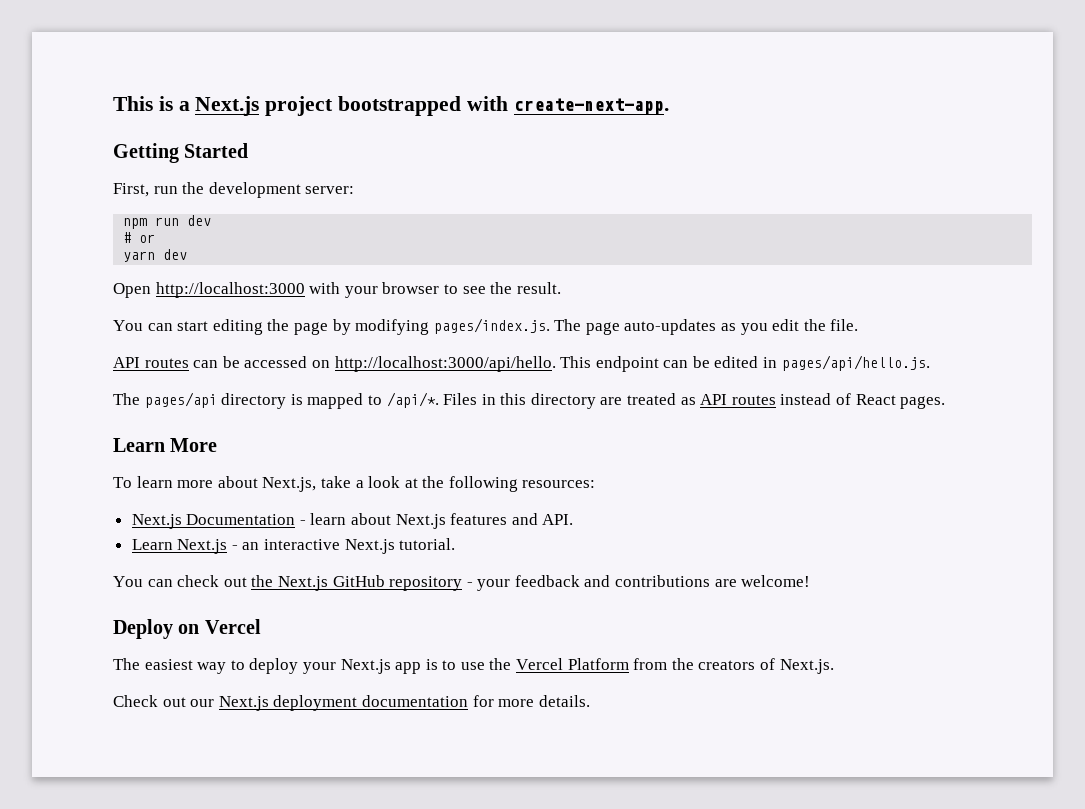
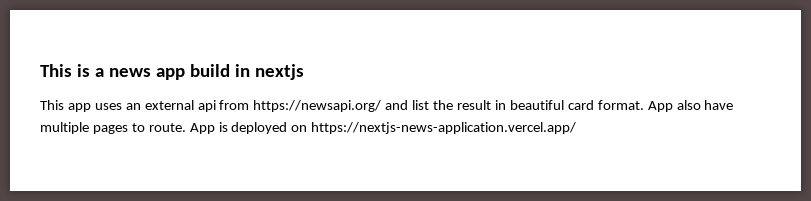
- This is a Next.js project bootstrapped with create-next-app.
- Getting Started
- First, run the development server:
- npm run dev
- # or
- yarn dev
- Open http://localhost:3000 with your browser to see the result.
- You can start editing the page by modifying pages/index.js. The page auto-updates as you edit the file.
- API routes can be accessed on http://localhost:3000/api/hello. This endpoint can be edited in pages/api/hello.js.
- The pages/api directory is mapped to /api/*. Files in this directory are treated as API routes instead of React pages.
- Learn More
- To learn more about Next.js, take a look at the following resources:
- Next.js Documentation - learn about Next.js features and API.
- Learn Next.js - an interactive Next.js tutorial.
- You can check out the Next.js GitHub repository - your feedback and contributions are welcome!
- Deploy on Vercel
- The easiest way to deploy your Next.js app is to use the Vercel Platform from the creators of Next.js.
- Check out our Next.js deployment documentation for more details.
+ This is a news app build in nextjs
+ This app uses an external api from https://newsapi.org/ and list the result in beautiful card format. App also have multiple pages to route. App is deployed on https://nextjs-news-application.vercel.app/

